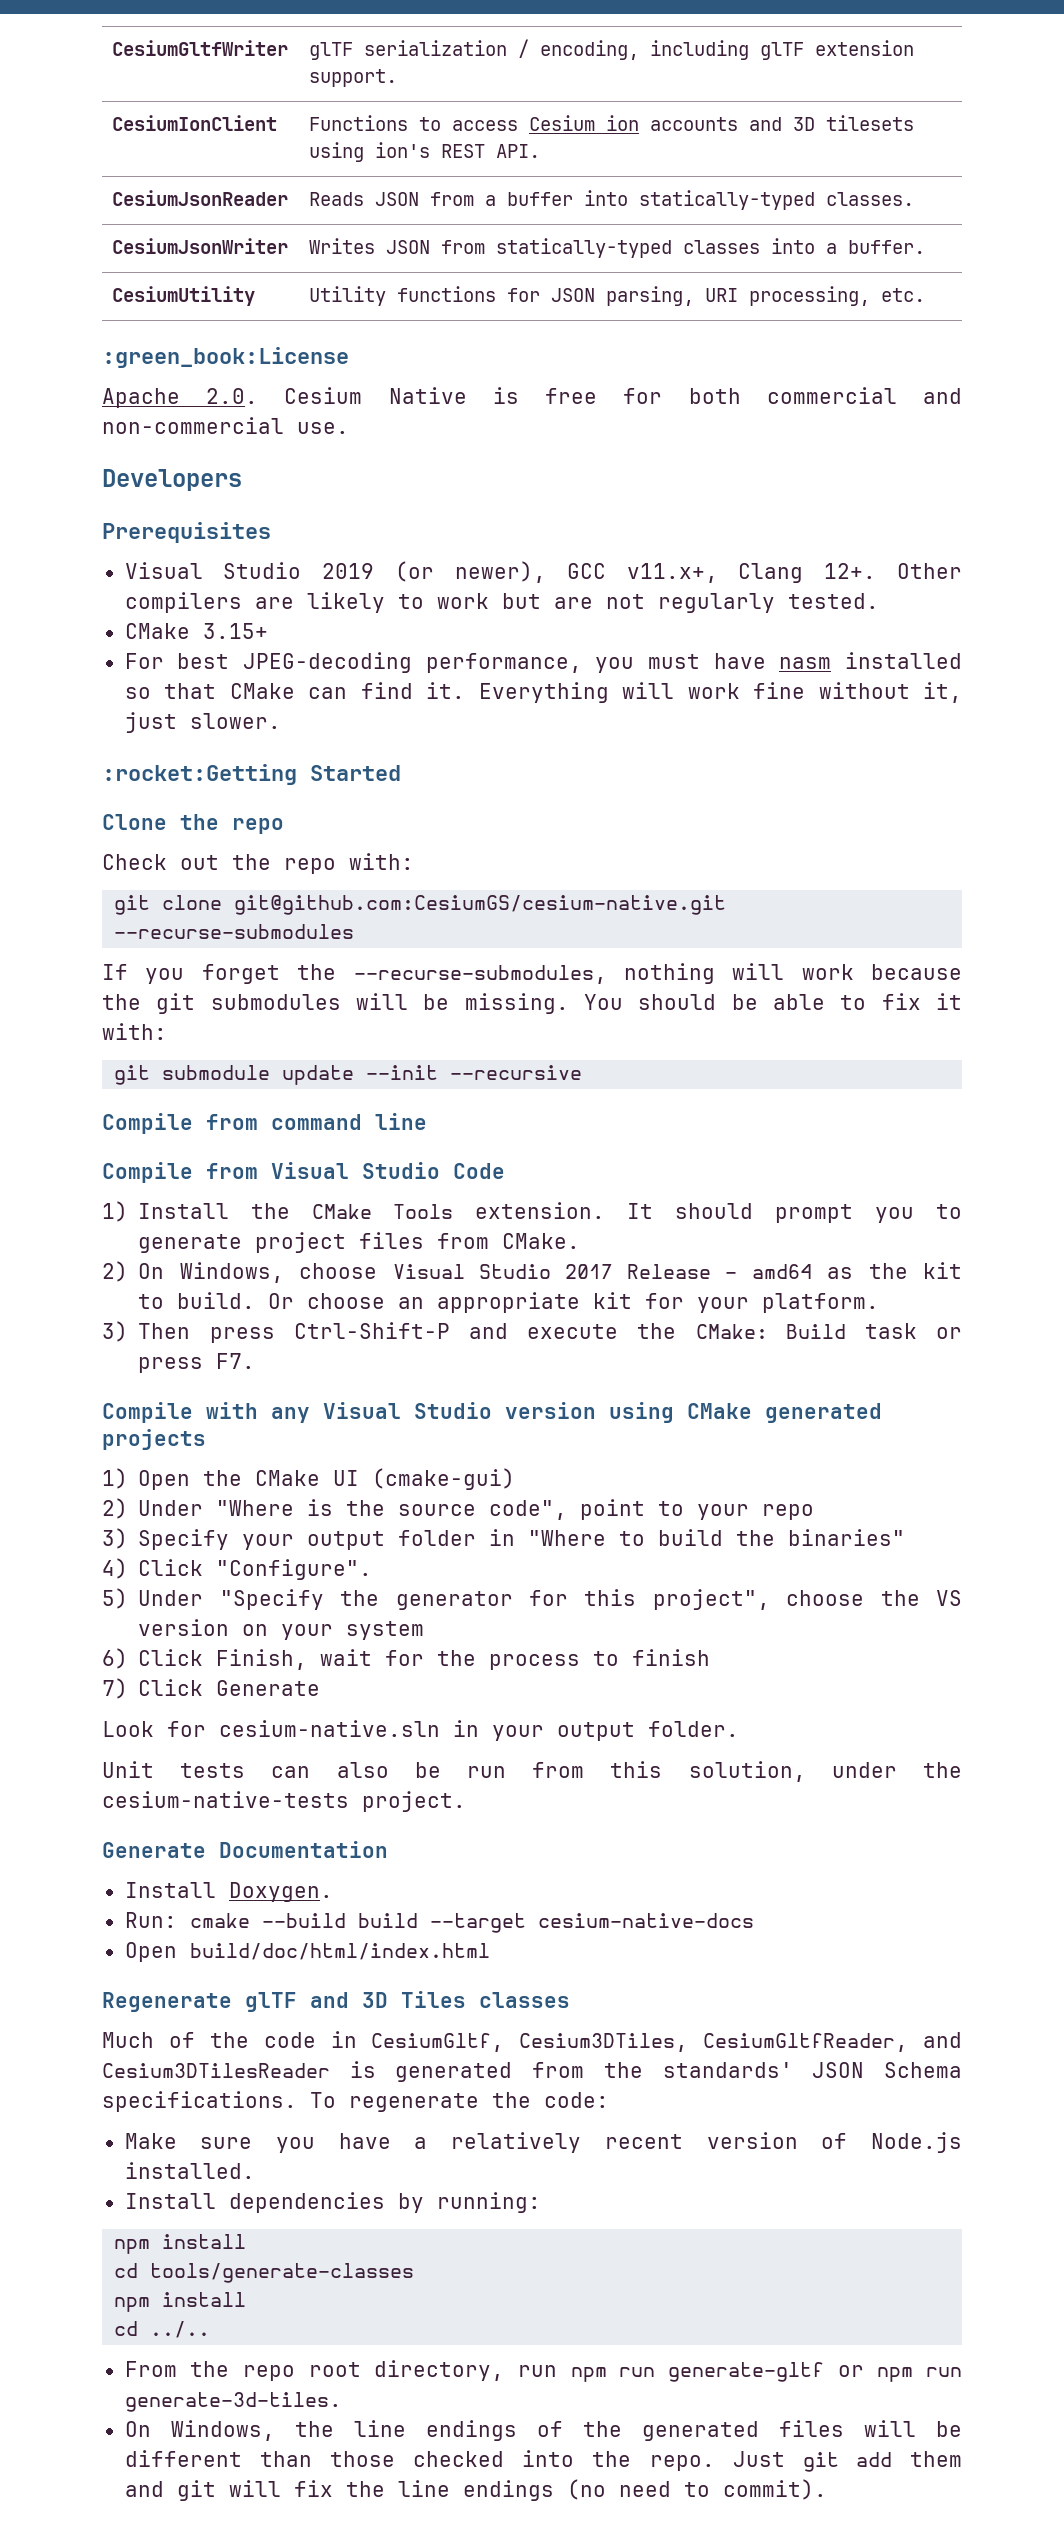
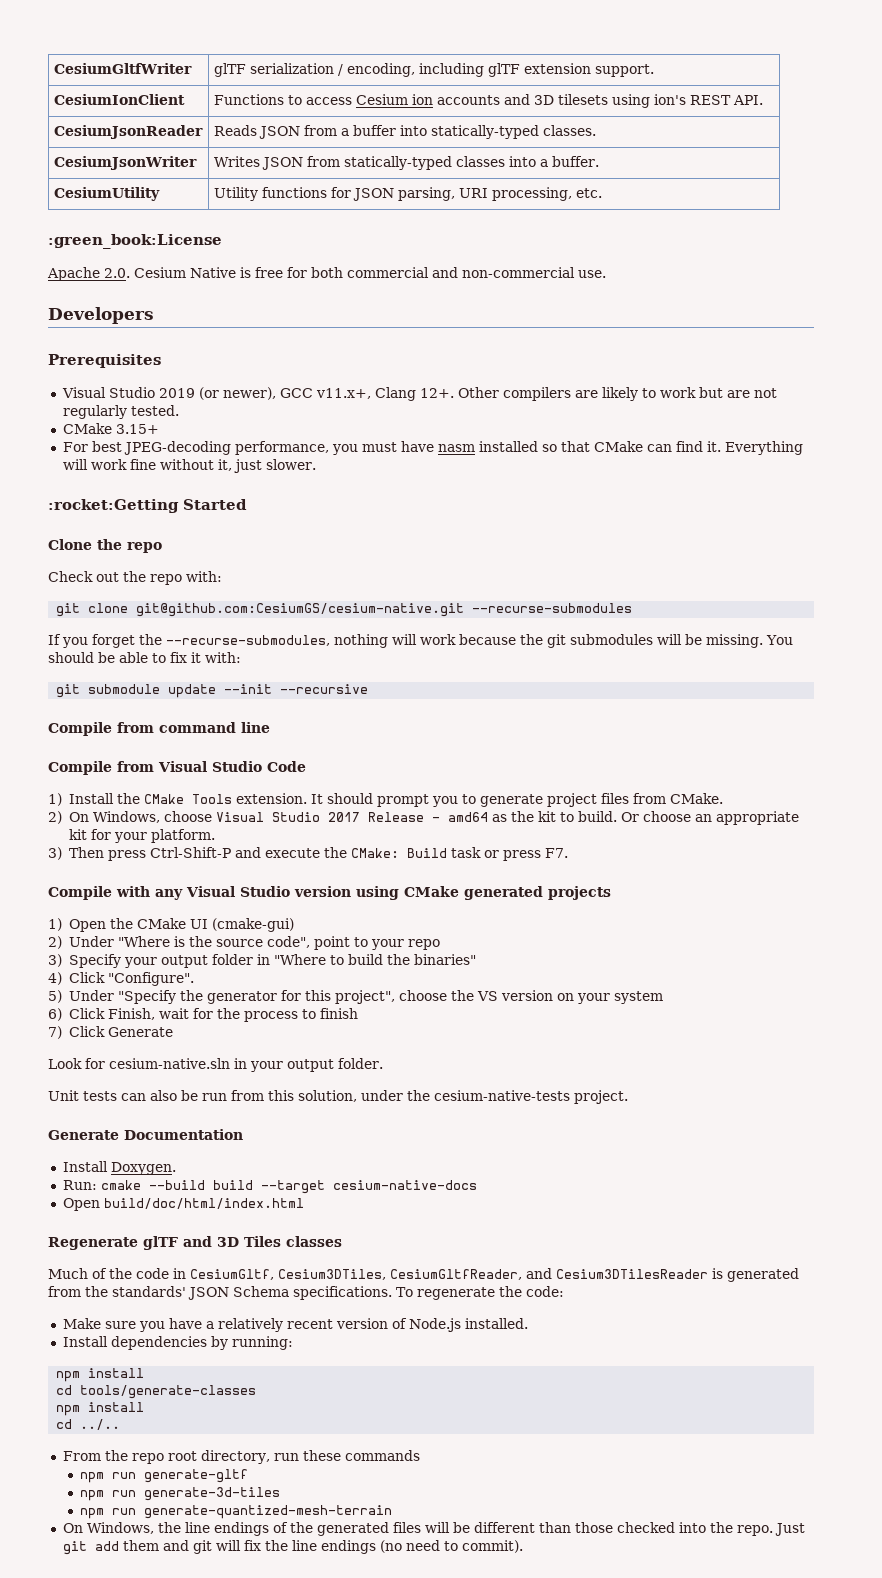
- From the repo root directory, run npm run generate-gltf or npm run generate-3d-tiles.
+ From the repo root directory, run these commands
+ npm run generate-gltf
+ npm run generate-3d-tiles
+ npm run generate-quantized-mesh-terrain

